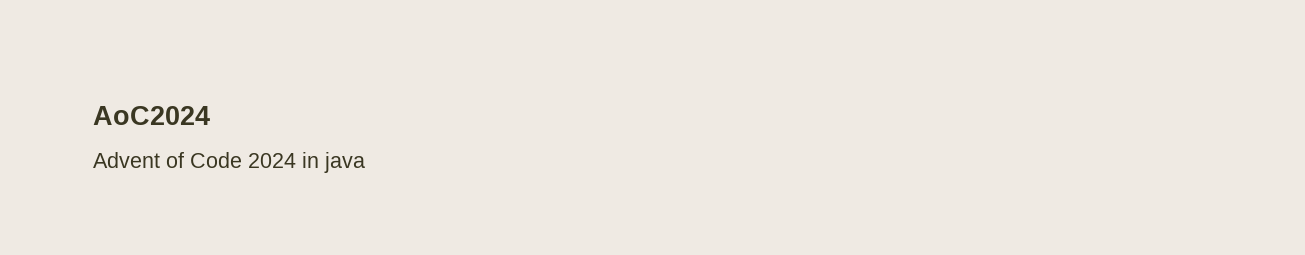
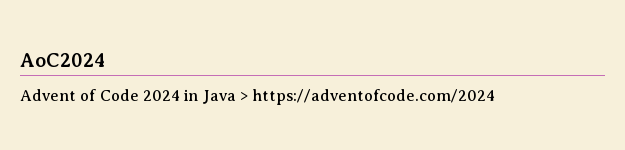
- Advent of Code 2024 in java
+ Advent of Code 2024 in Java > https://adventofcode.com/2024

